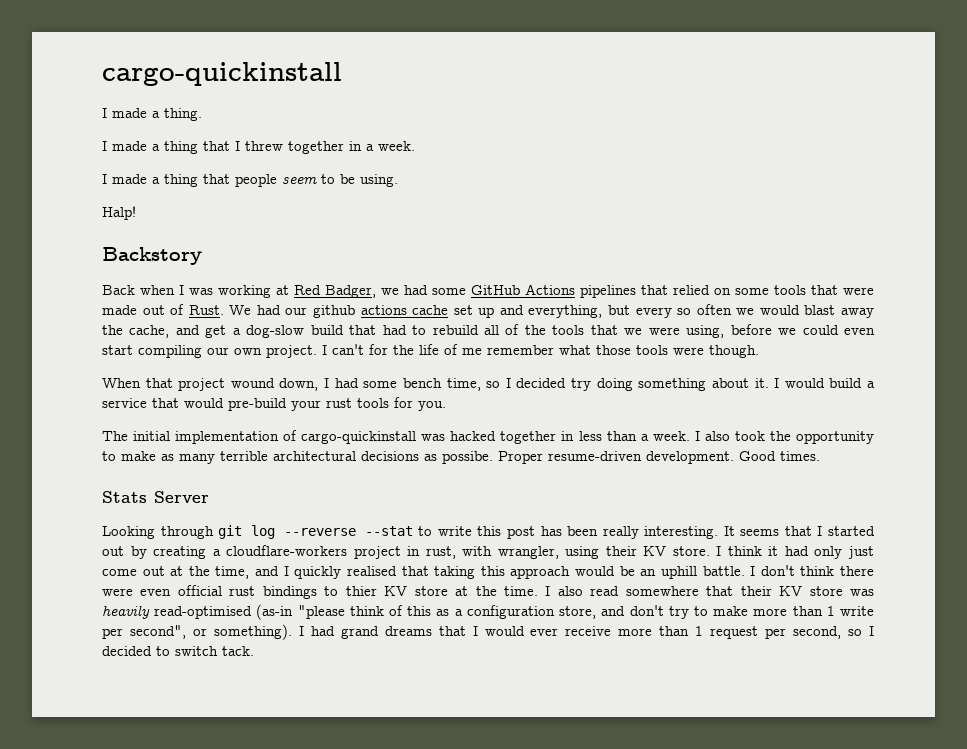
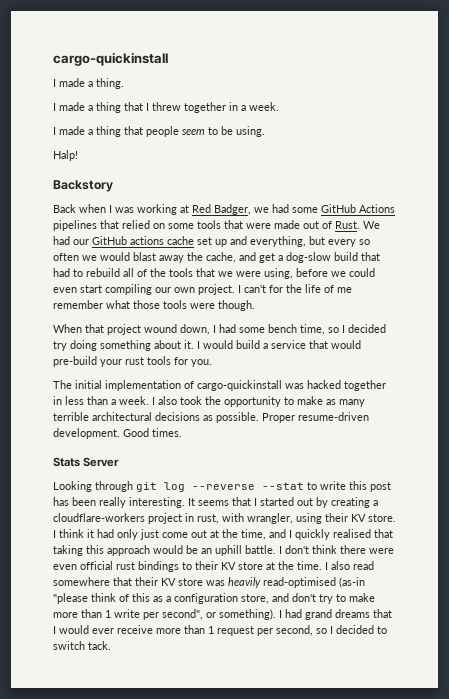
- We had our github actions cache set up and everything, but every so often we would blast away the cache, and get a dog-slow build that had to rebuild all of the tools that we were using, before we could even start compiling our own project.
+ We had our GitHub actions cache set up and everything, but every so often we would blast away the cache, and get a dog-slow build that had to rebuild all of the tools that we were using, before we could even start compiling our own project.
- I also took the opportunity to make as many terrible architectural decisions as possibe.
+ I also took the opportunity to make as many terrible architectural decisions as possible.
- I don't think there were even official rust bindings to thier KV store at the time.
+ I don't think there were even official rust bindings to their KV store at the time.

